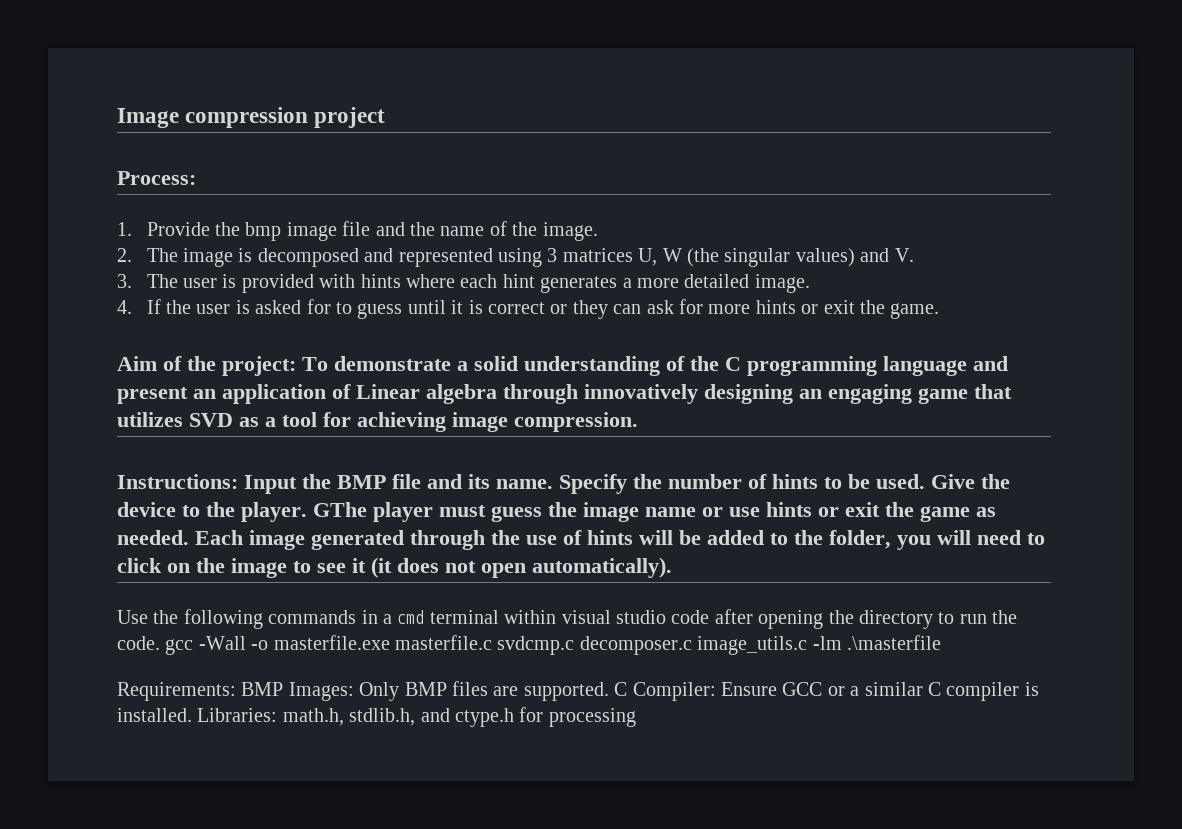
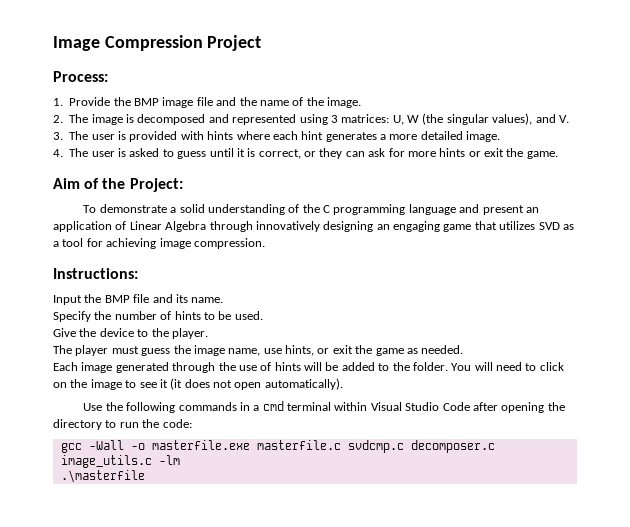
- Image compression project
+ Image Compression Project
- 1. Provide the bmp image file and the name of the image.
+ 1. Provide the BMP image file and the name of the image.
- 2. The image is decomposed and represented using 3 matrices U, W (the singular values) and V.
+ 2. The image is decomposed and represented using 3 matrices: U, W (the singular values), and V.
- 4. If the user is asked for to guess until it is correct or they can ask for more hints or exit the game.
+ 4. The user is asked to guess until it is correct, or they can ask for more hints or exit the game.
- Aim of the project: To demonstrate a solid understanding of the C programming language and present an application of Linear algebra through innovatively designing an engaging game that utilizes SVD as a tool for achieving image compression.
+ Aim of the Project:
+ To demonstrate a solid understanding of the C programming language and present an application of Linear Algebra through innovatively designing an engaging game that utilizes SVD as a tool for achieving image compression.
- Instructions: Input the BMP file and its name. Specify the number of hints to be used. Give the device to the player. GThe player must guess the image name or use hints or exit the game as needed. Each image generated through the use of hints will be added to the folder, you will need to click on the image to see it (it does not open automatically).
+ Instructions:
+ Input the BMP file and its name.
+ Specify the number of hints to be used.
+ Give the device to the player.
+ The player must guess the image name, use hints, or exit the game as needed.
+ Each image generated through the use of hints will be added to the folder. You will need to click on the image to see it (it does not open automatically).
- Use the following commands in a cmd terminal within visual studio code after opening the directory to run the code. gcc -Wall -o masterfile.exe masterfile.c svdcmp.c decomposer.c image_utils.c -lm .\masterfile
+ Use the following commands in a cmd terminal within Visual Studio Code after opening the directory to run the code:
+ gcc -Wall -o masterfile.exe masterfile.c svdcmp.c decomposer.c image_utils.c -lm
+ .\masterfile
- Requirements: BMP Images: Only BMP files are supported. C Compiler: Ensure GCC or a similar C compiler is installed. Libraries: math.h, stdlib.h, and ctype.h for processing

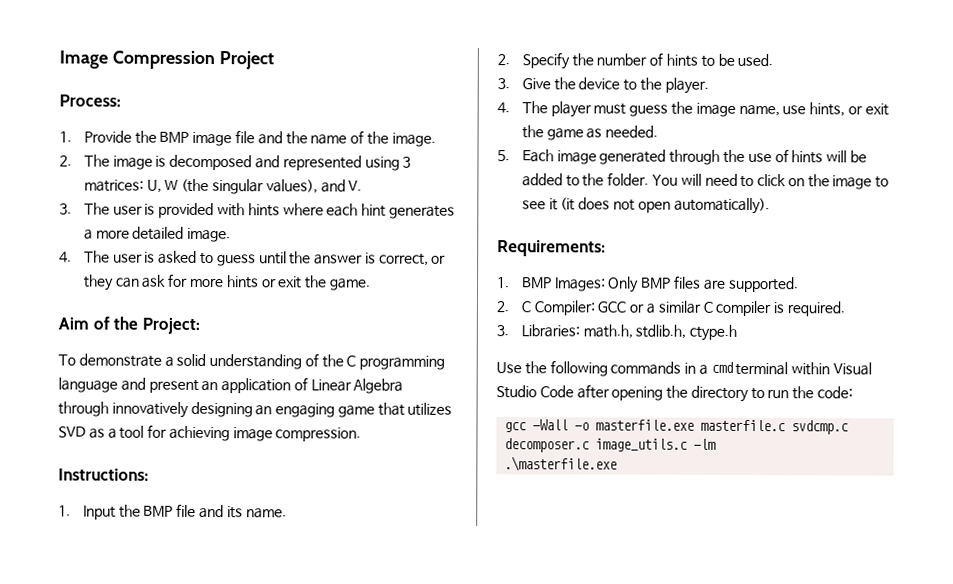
- 4. The user is asked to guess until it is correct, or they can ask for more hints or exit the game.
+ 4. The user is asked to guess until the answer is correct, or they can ask for more hints or exit the game.
- Input the BMP file and its name.
+ 1. Input the BMP file and its name.
- Specify the number of hints to be used.
+ 2. Specify the number of hints to be used.
- Give the device to the player.
+ 3. Give the device to the player.
- The player must guess the image name, use hints, or exit the game as needed.
+ 4. The player must guess the image name, use hints, or exit the game as needed.
- Each image generated through the use of hints will be added to the folder.
+ 5. Each image generated through the use of hints will be added to the folder.
+ Requirements:
+ 1. BMP Images: Only BMP files are supported.
+ 2. C Compiler: GCC or a similar C compiler is required.
+ 3. Libraries: math.h, stdlib.h, ctype.h
- .\masterfile
+ .\masterfile.exe

